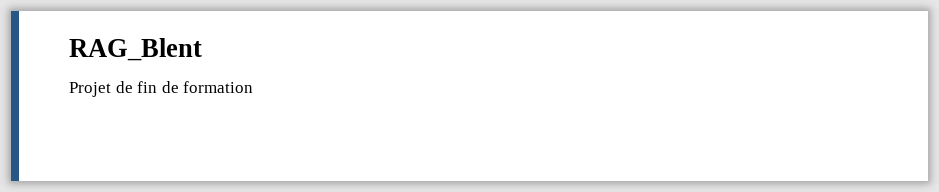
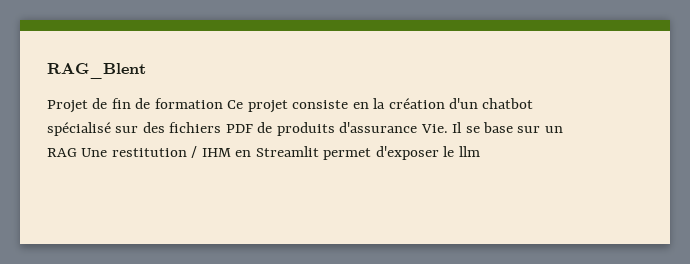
- Projet de fin de formation
+ Projet de fin de formation Ce projet consiste en la création d'un chatbot spécialisé sur des fichiers PDF de produits d'assurance Vie. Il se base sur un RAG Une restitution / IHM en Streamlit permet d'exposer le llm

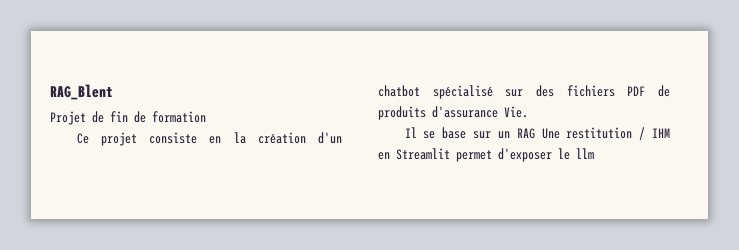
- Projet de fin de formation Ce projet consiste en la création d'un chatbot spécialisé sur des fichiers PDF de produits d'assurance Vie. Il se base sur un RAG Une restitution / IHM en Streamlit permet d'exposer le llm
+ Projet de fin de formation
+ Ce projet consiste en la création d'un chatbot spécialisé sur des fichiers PDF de produits d'assurance Vie.
+ Il se base sur un RAG Une restitution / IHM en Streamlit permet d'exposer le llm

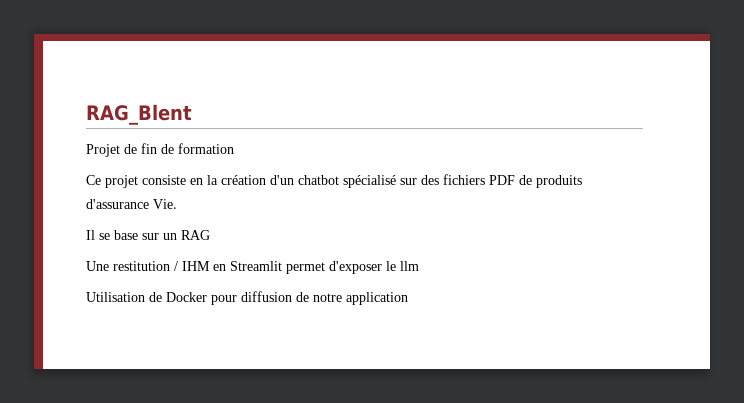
- Il se base sur un RAG Une restitution / IHM en Streamlit permet d'exposer le llm
+ Il se base sur un RAG
+ Une restitution / IHM en Streamlit permet d'exposer le llm
+ Utilisation de Docker pour diffusion de notre application

